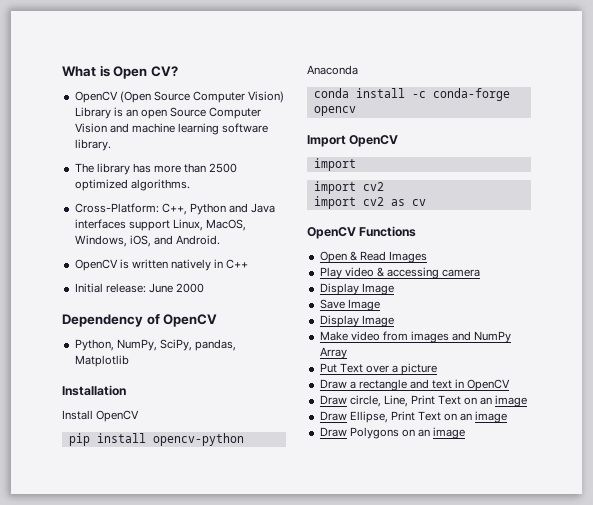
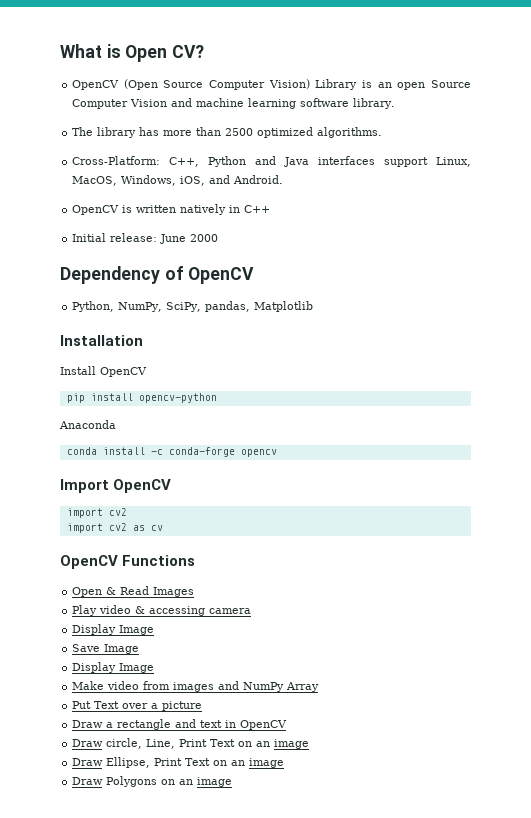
  Import OpenCV
- import

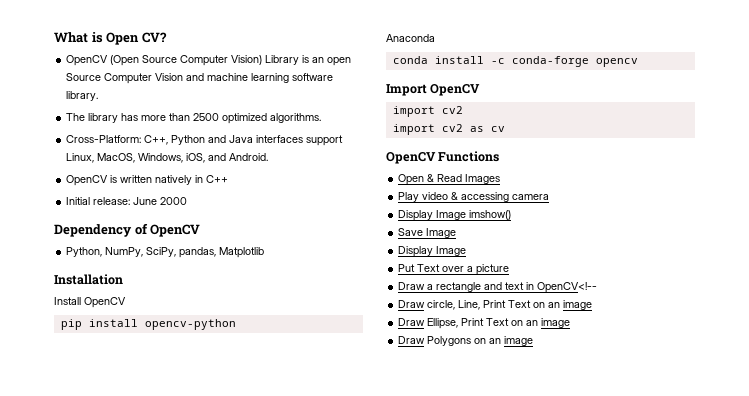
  Play video & accessing camera
- Display Image
+ Display Image imshow()
- Make video from images and NumPy Array
- Draw a rectangle and text in OpenCV
+ Draw a rectangle and text in OpenCV<!--

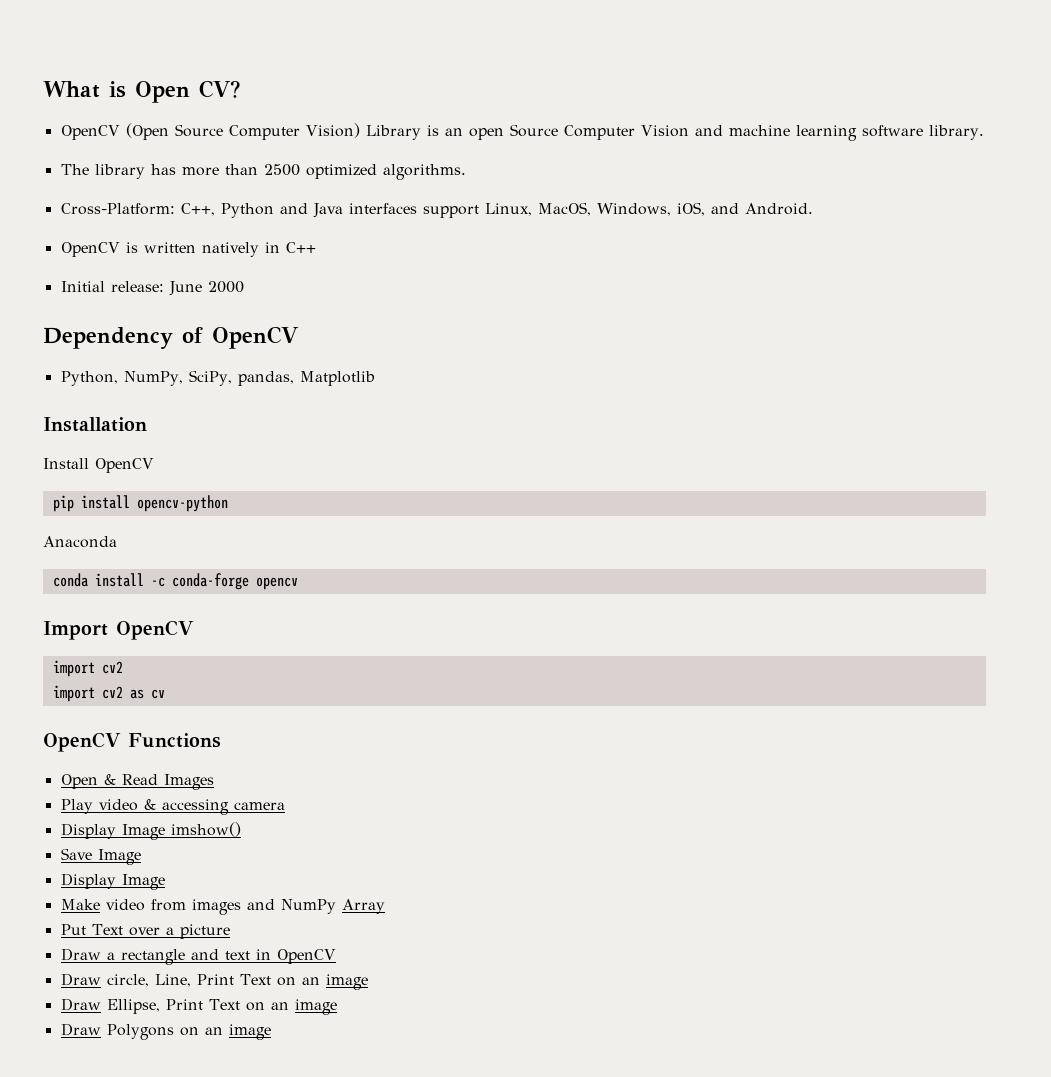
+ Make video from images and NumPy Array
- Draw a rectangle and text in OpenCV<!--
+ Draw a rectangle and text in OpenCV

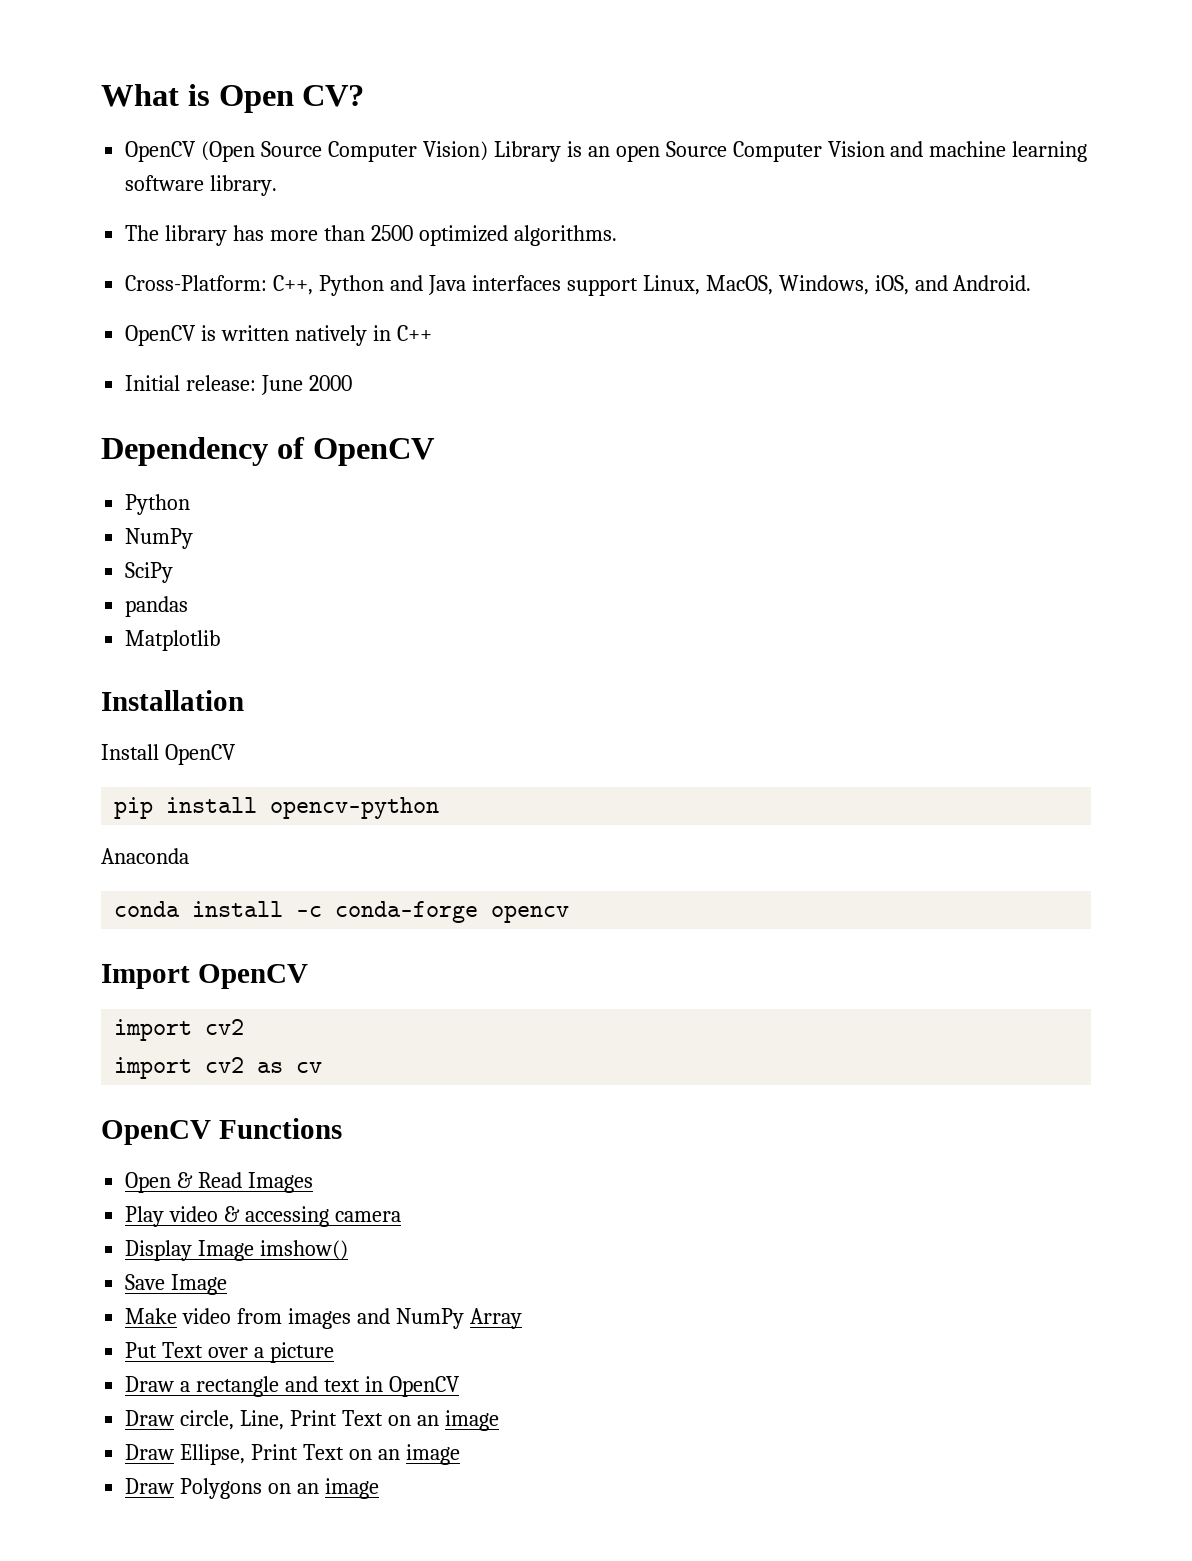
  Dependency of OpenCV
- Python, NumPy, SciPy, pandas, Matplotlib
+ Python
+ NumPy
+ SciPy
+ pandas
+ Matplotlib
  Save Image
- Display Image

